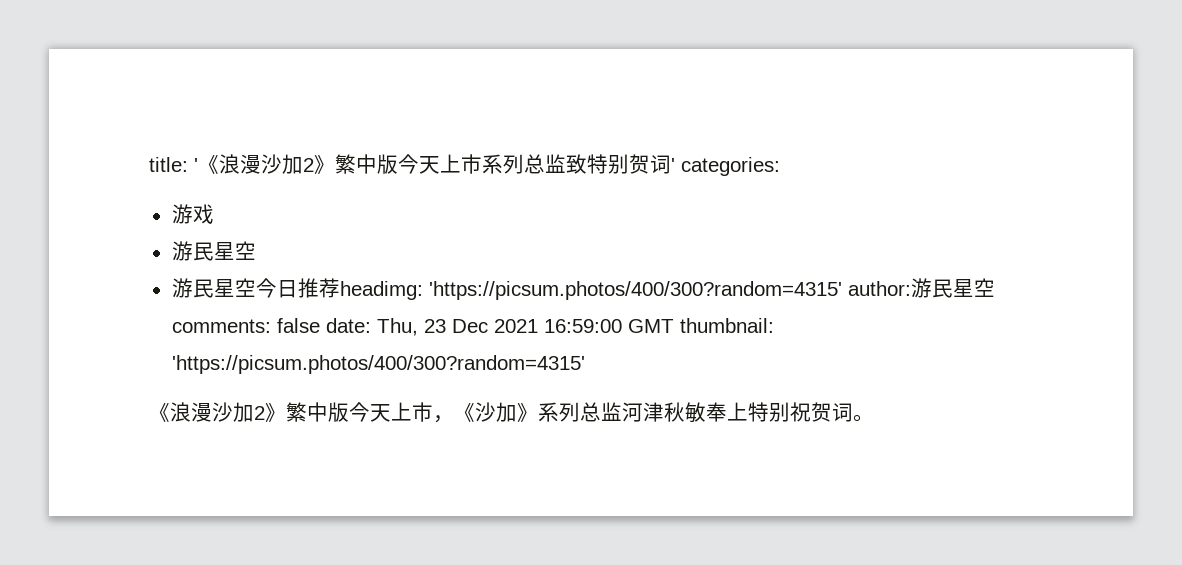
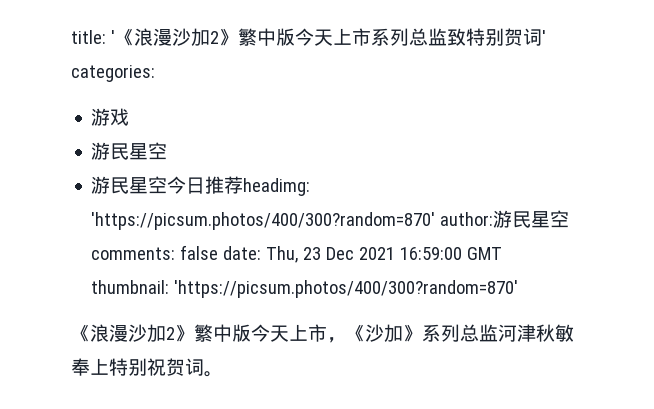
- 游民星空今日推荐headimg: 'https://picsum.photos/400/300?random=4315' author:游民星空comments: false date: Thu, 23 Dec 2021 16:59:00 GMT thumbnail: 'https://picsum.photos/400/300?random=4315'
+ 游民星空今日推荐headimg: 'https://picsum.photos/400/300?random=870' author:游民星空comments: false date: Thu, 23 Dec 2021 16:59:00 GMT thumbnail: 'https://picsum.photos/400/300?random=870'

